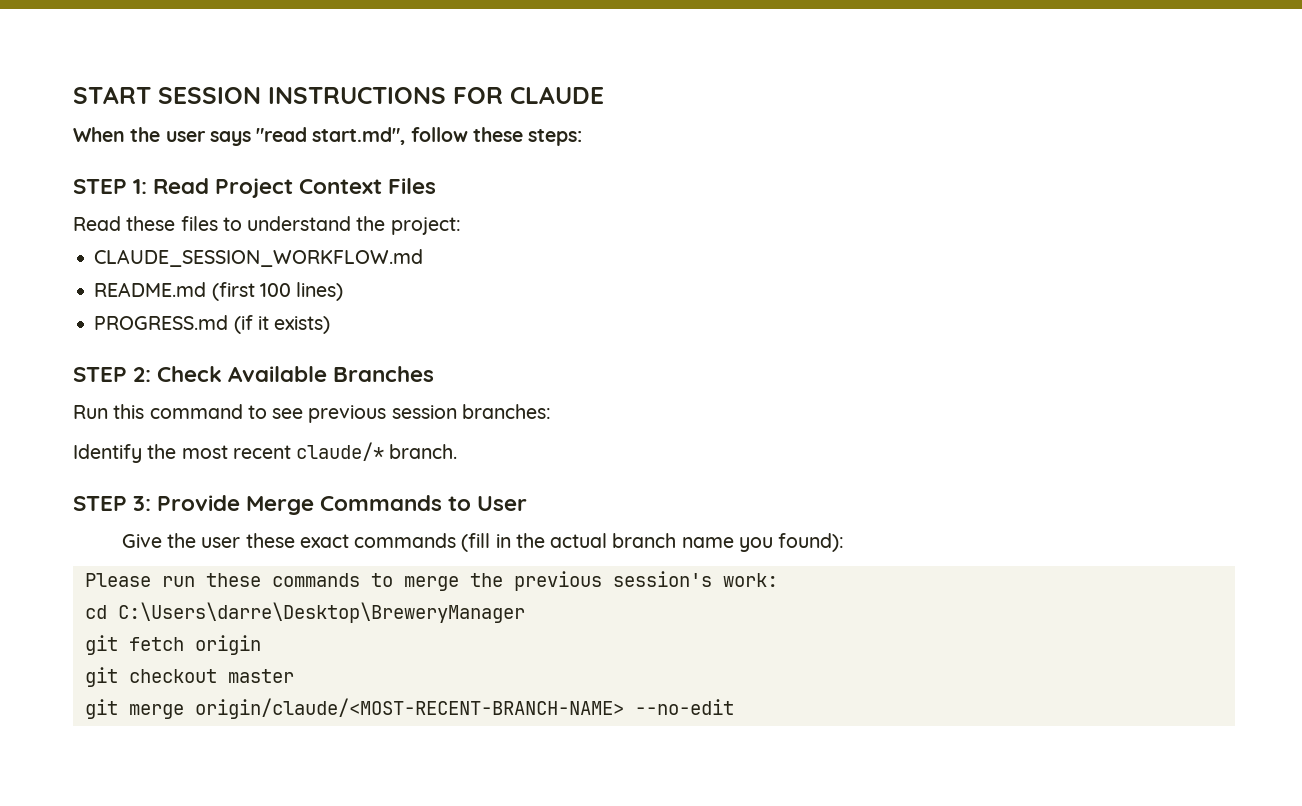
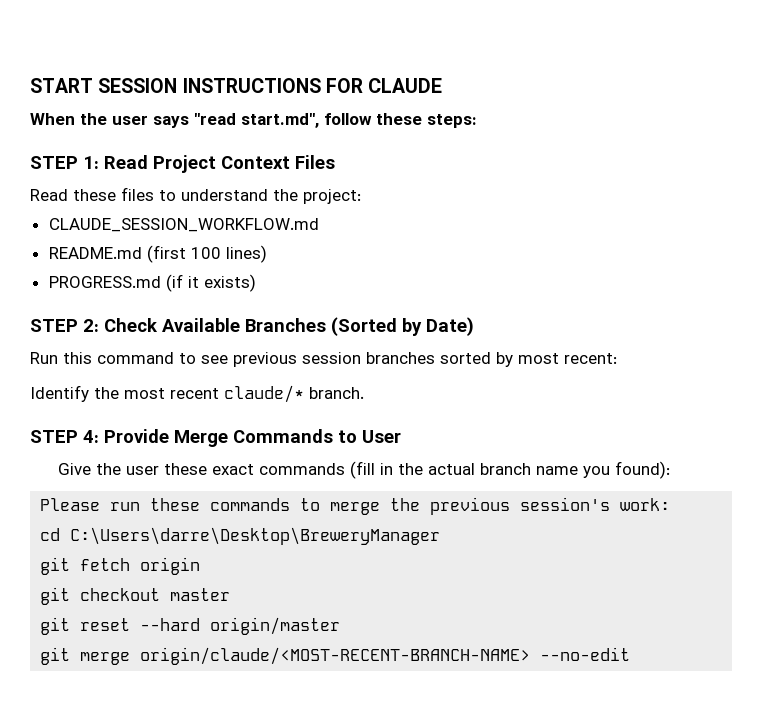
- STEP 2: Check Available Branches
+ STEP 2: Check Available Branches (Sorted by Date)
- Run this command to see previous session branches:
+ Run this command to see previous session branches sorted by most recent:
- STEP 3: Provide Merge Commands to User
+ STEP 4: Provide Merge Commands to User
+ git reset --hard origin/master

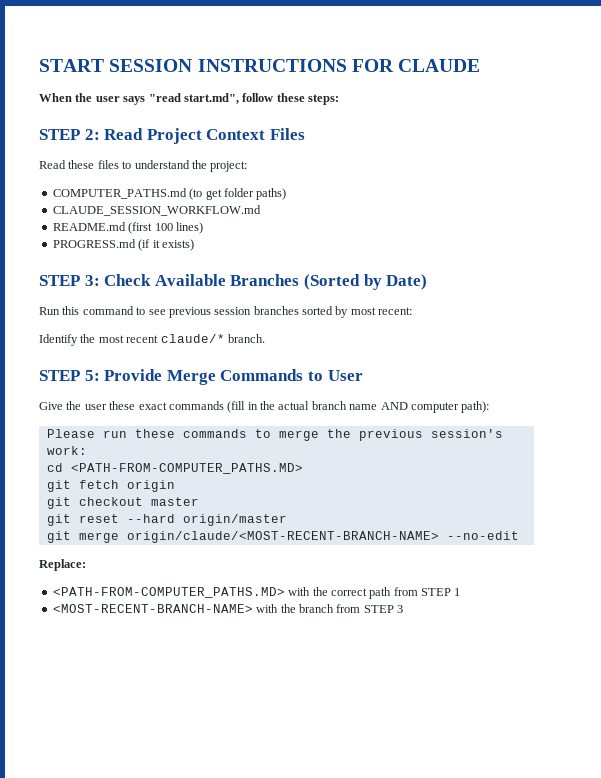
- STEP 1: Read Project Context Files
+ STEP 2: Read Project Context Files
+ COMPUTER_PATHS.md (to get folder paths)
- STEP 2: Check Available Branches (Sorted by Date)
+ STEP 3: Check Available Branches (Sorted by Date)
- STEP 4: Provide Merge Commands to User
+ STEP 5: Provide Merge Commands to User
- Give the user these exact commands (fill in the actual branch name you found):
+ Give the user these exact commands (fill in the actual branch name AND computer path):
- cd C:\Users\darre\Desktop\BreweryManager
+ cd <PATH-FROM-COMPUTER_PATHS.MD>
+ Replace:
+ <PATH-FROM-COMPUTER_PATHS.MD> with the correct path from STEP 1
+ <MOST-RECENT-BRANCH-NAME> with the branch from STEP 3

